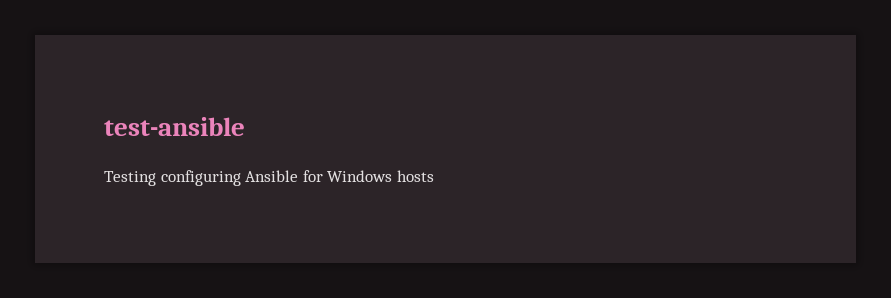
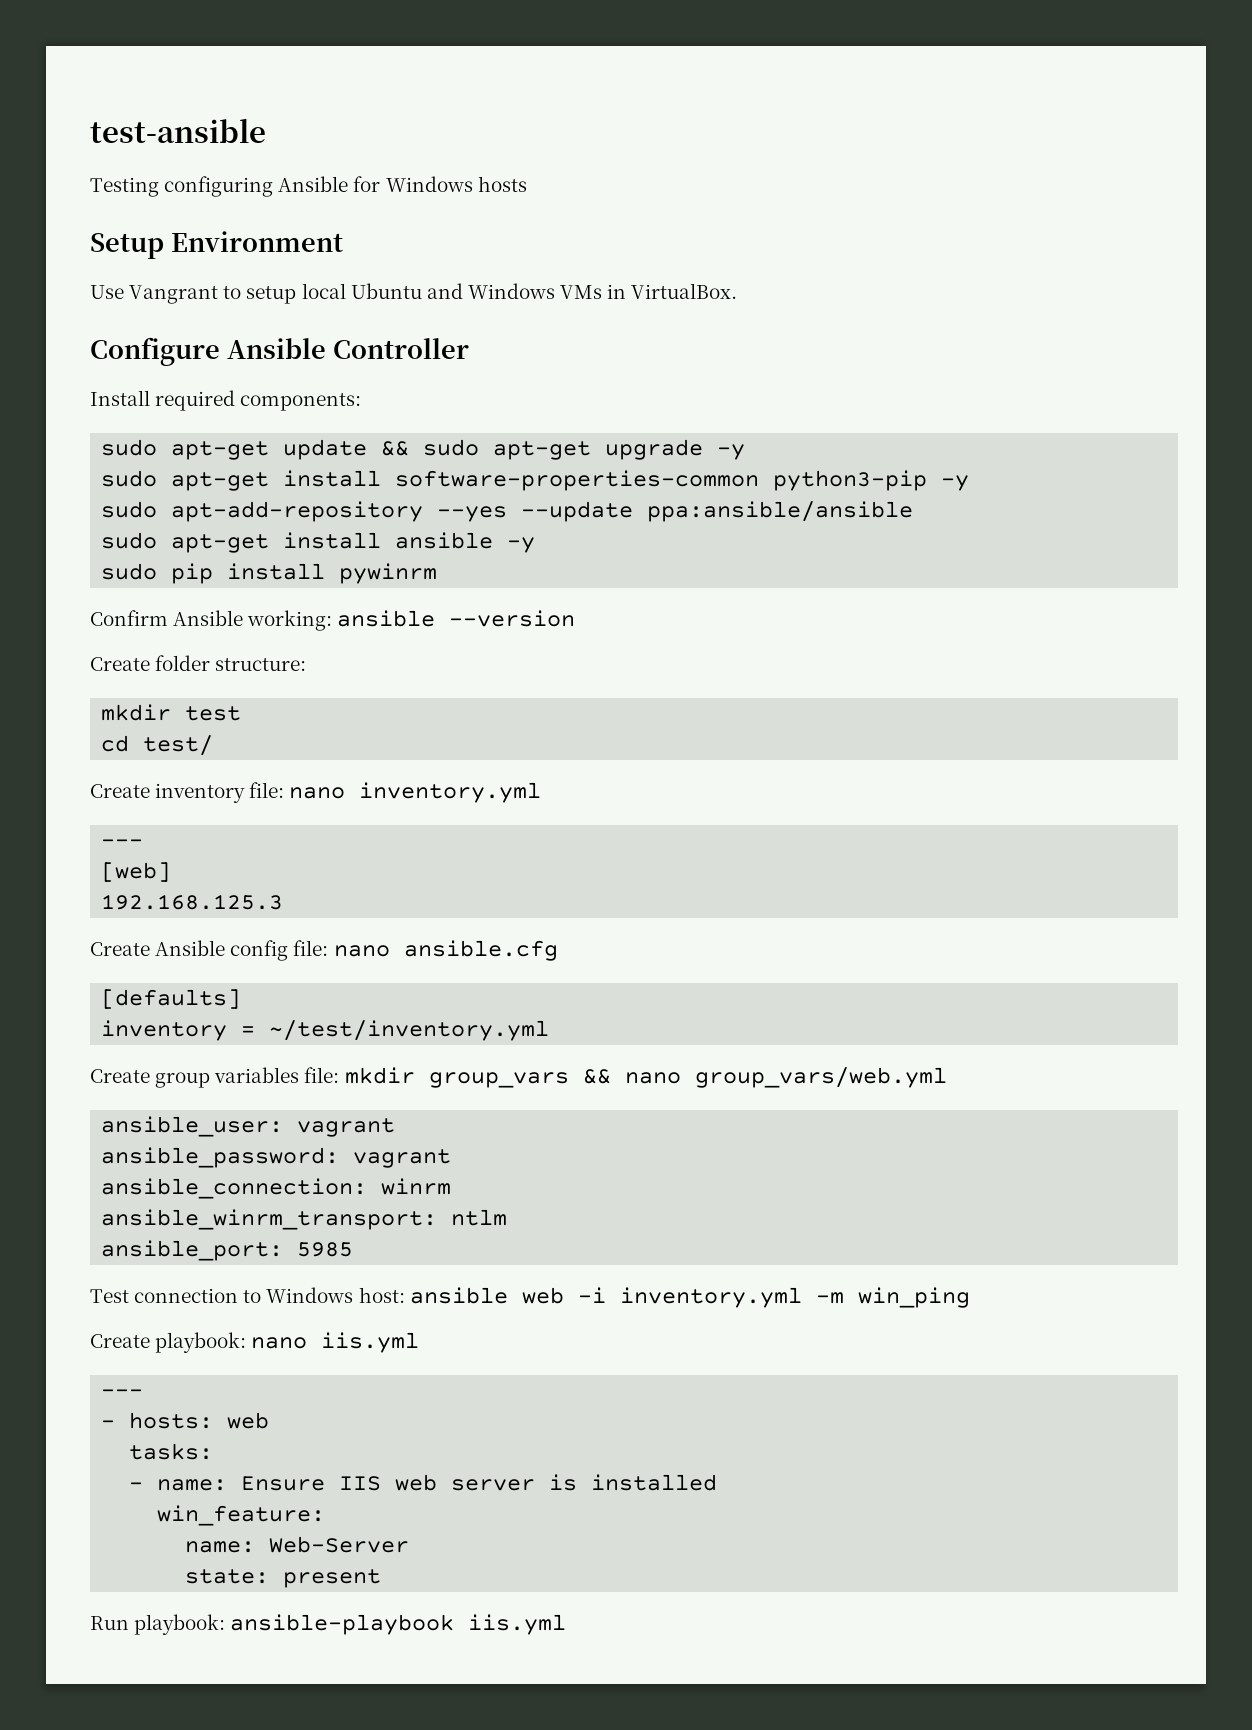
+ Setup Environment
+ Use Vangrant to setup local Ubuntu and Windows VMs in VirtualBox.
+ Configure Ansible Controller
+ Install required components:
+ sudo apt-get update && sudo apt-get upgrade -y
+ sudo apt-get install software-properties-common python3-pip -y
+ sudo apt-add-repository --yes --update ppa:ansible/ansible
+ sudo apt-get install ansible -y
+ sudo pip install pywinrm
+ Confirm Ansible working: ansible --version
+ Create folder structure:
+ mkdir test
+ cd test/
+ Create inventory file: nano inventory.yml
+ ---
+ [web]
+ 192.168.125.3
+ Create Ansible config file: nano ansible.cfg
+ [defaults]
+ inventory = ~/test/inventory.yml
+ Create group variables file: mkdir group_vars && nano group_vars/web.yml
+ ansible_user: vagrant
+ ansible_password: vagrant
+ ansible_connection: winrm
+ ansible_winrm_transport: ntlm
+ ansible_port: 5985
+ Test connection to Windows host: ansible web -i inventory.yml -m win_ping
+ Create playbook: nano iis.yml
+ ---
+ - hosts: web
+ tasks:
+ - name: Ensure IIS web server is installed
+ win_feature:
+ name: Web-Server
+ state: present
+ Run playbook: ansible-playbook iis.yml

